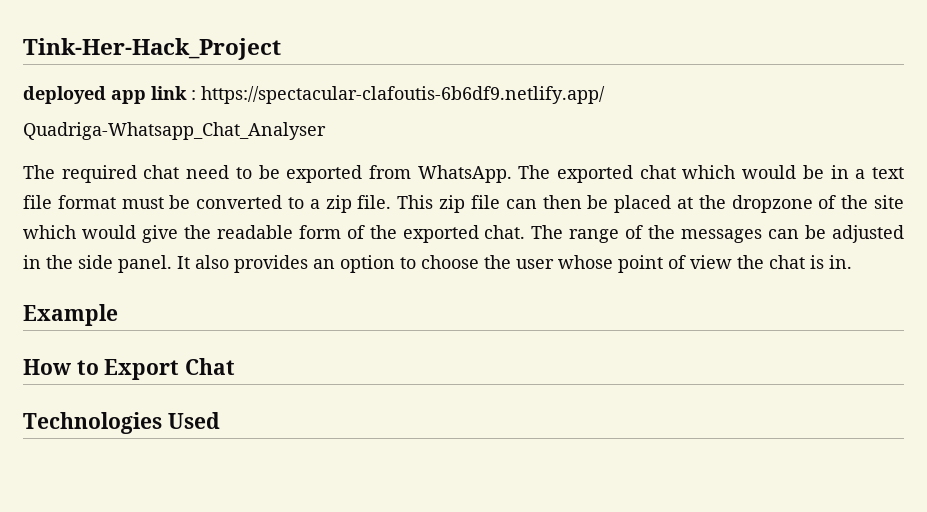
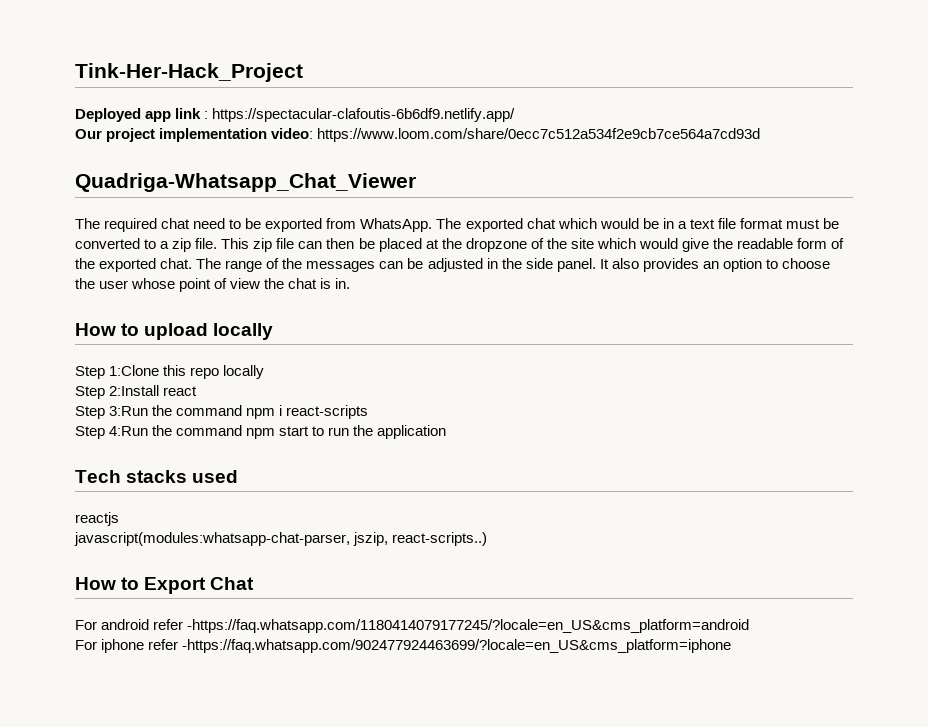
- deployed app link : https://spectacular-clafoutis-6b6df9.netlify.app/
+ Deployed app link : https://spectacular-clafoutis-6b6df9.netlify.app/
- Quadriga-Whatsapp_Chat_Analyser
+ Our project implementation video: https://www.loom.com/share/0ecc7c512a534f2e9cb7ce564a7cd93d
+ Quadriga-Whatsapp_Chat_Viewer
- Example
+ How to upload locally
+ Step 1:Clone this repo locally
+ Step 2:Install react
+ Step 3:Run the command npm i react-scripts
+ Step 4:Run the command npm start to run the application
+ Tech stacks used
+ reactjs
+ javascript(modules:whatsapp-chat-parser, jszip, react-scripts..)
  How to Export Chat
- Technologies Used
+ For android refer -https://faq.whatsapp.com/1180414079177245/?locale=en_US&cms_platform=android
+ For iphone refer -https://faq.whatsapp.com/902477924463699/?locale=en_US&cms_platform=iphone

